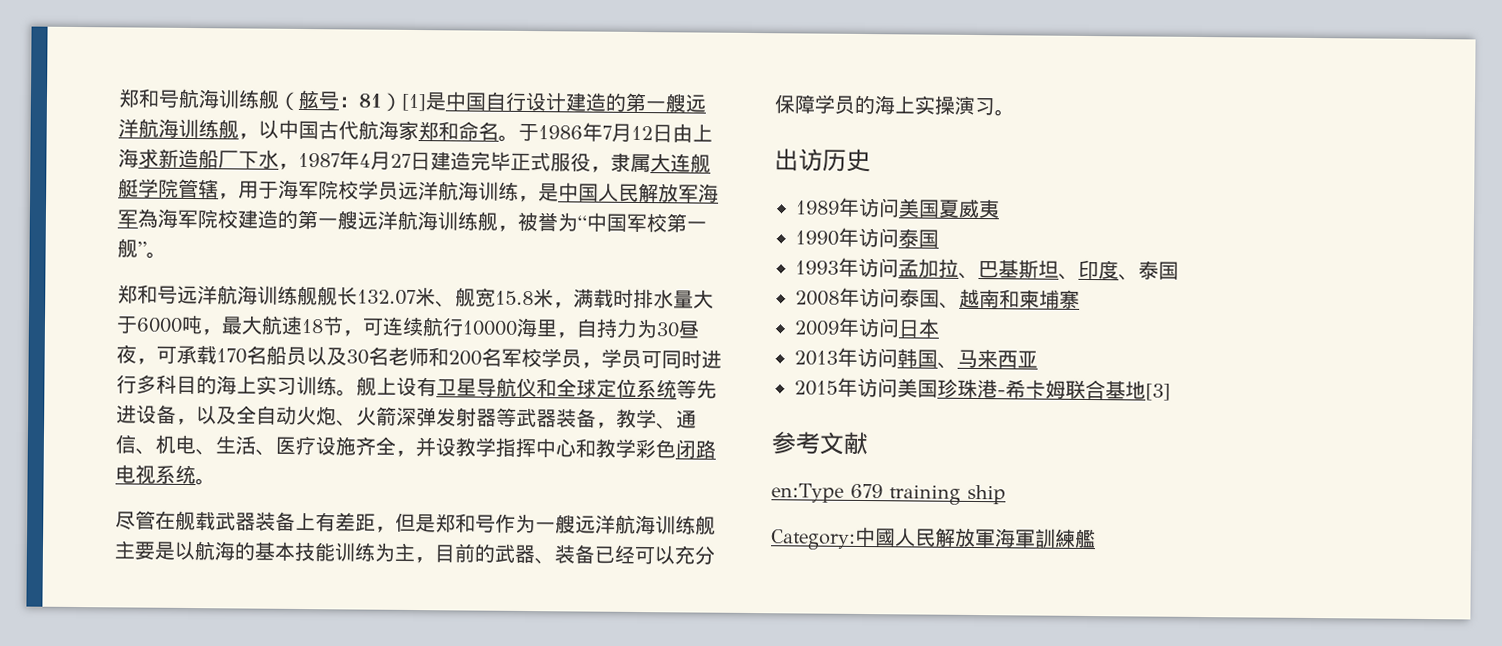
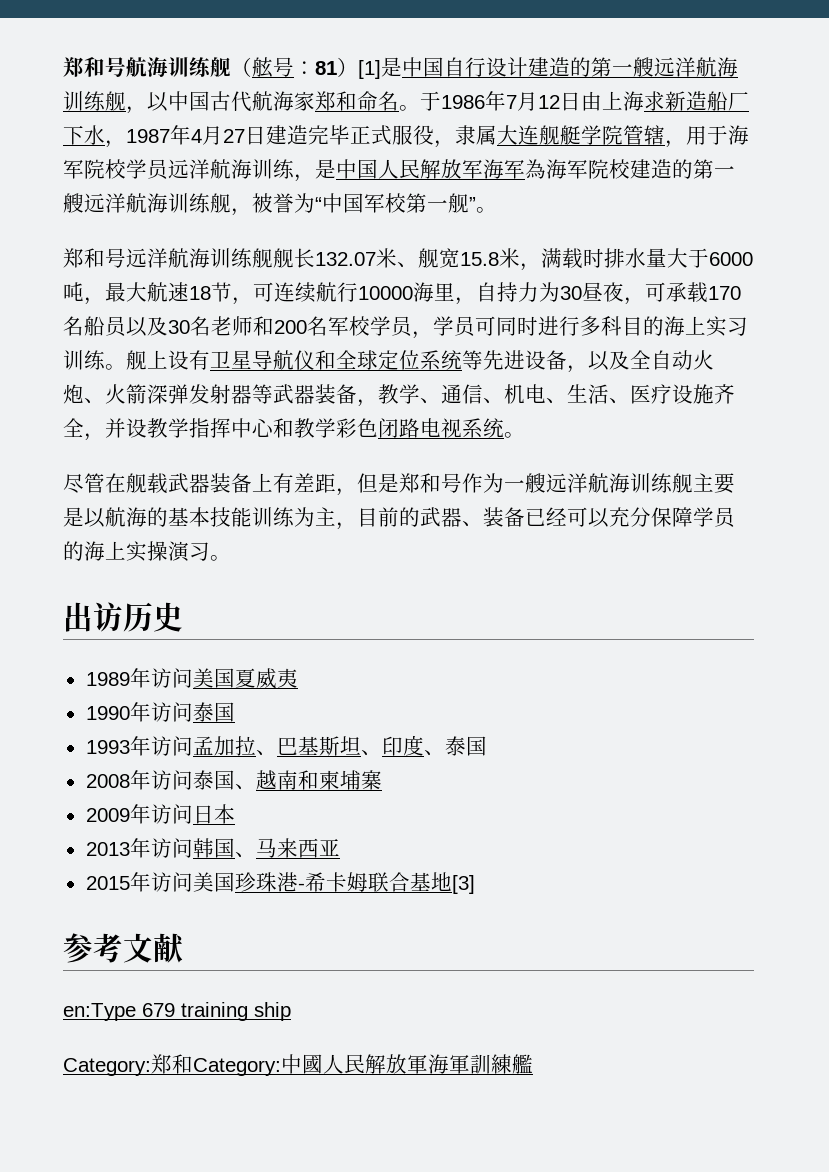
- Category:中國人民解放軍海軍訓練艦
+ Category:郑和Category:中國人民解放軍海軍訓練艦

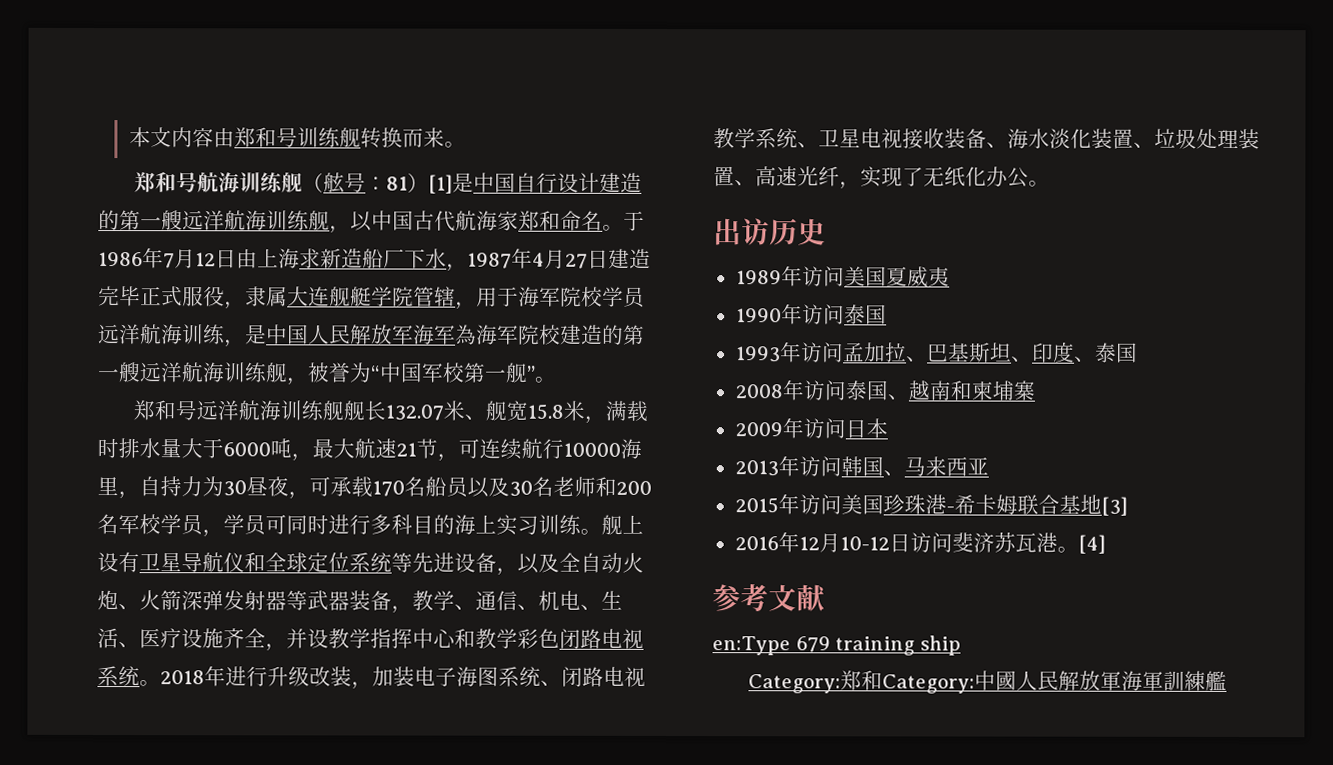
+ 本文内容由郑和号训练舰转换而来。
- 郑和号远洋航海训练舰舰长132.07米、舰宽15.8米，满载时排水量大于6000吨，最大航速18节，可连续航行10000海里，自持力为30昼夜，可承载170名船员以及30名老师和200名军校学员，学员可同时进行多科目的海上实习训练。
+ 郑和号远洋航海训练舰舰长132.07米、舰宽15.8米，满载时排水量大于6000吨，最大航速21节，可连续航行10000海里，自持力为30昼夜，可承载170名船员以及30名老师和200名军校学员，学员可同时进行多科目的海上实习训练。
- 舰上设有卫星导航仪和全球定位系统等先进设备，以及全自动火炮、火箭深弹发射器等武器装备，教学、通信、机电、生活、医疗设施齐全，并设教学指挥中心和教学彩色闭路电视系统。
- 尽管在舰载武器装备上有差距，但是郑和号作为一艘远洋航海训练舰主要是以航海的基本技能训练为主，目前的武器、装备已经可以充分保障学员的海上实操演习。
+ 舰上设有卫星导航仪和全球定位系统等先进设备，以及全自动火炮、火箭深弹发射器等武器装备，教学、通信、机电、生活、医疗设施齐全，并设教学指挥中心和教学彩色闭路电视系统。2018年进行升级改装，加装电子海图系统、闭路电视教学系统、卫星电视接收装备、海水淡化装置、垃圾处理装置、高速光纤，实现了无纸化办公。
+ 2016年12月10-12日访问斐济苏瓦港。[4]

